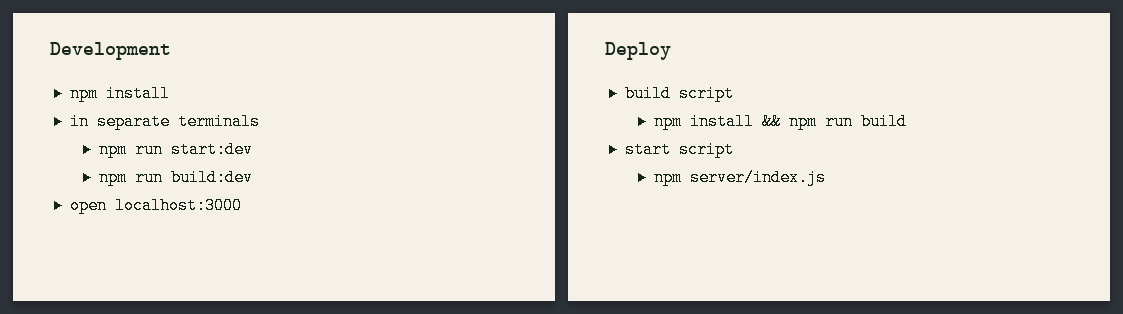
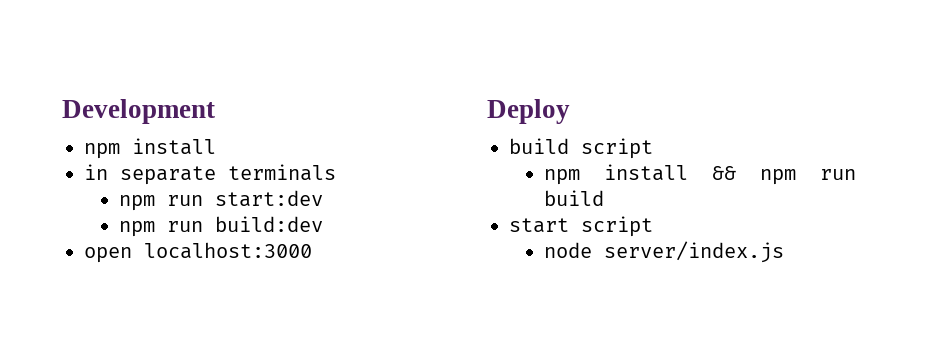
- npm server/index.js
+ node server/index.js

